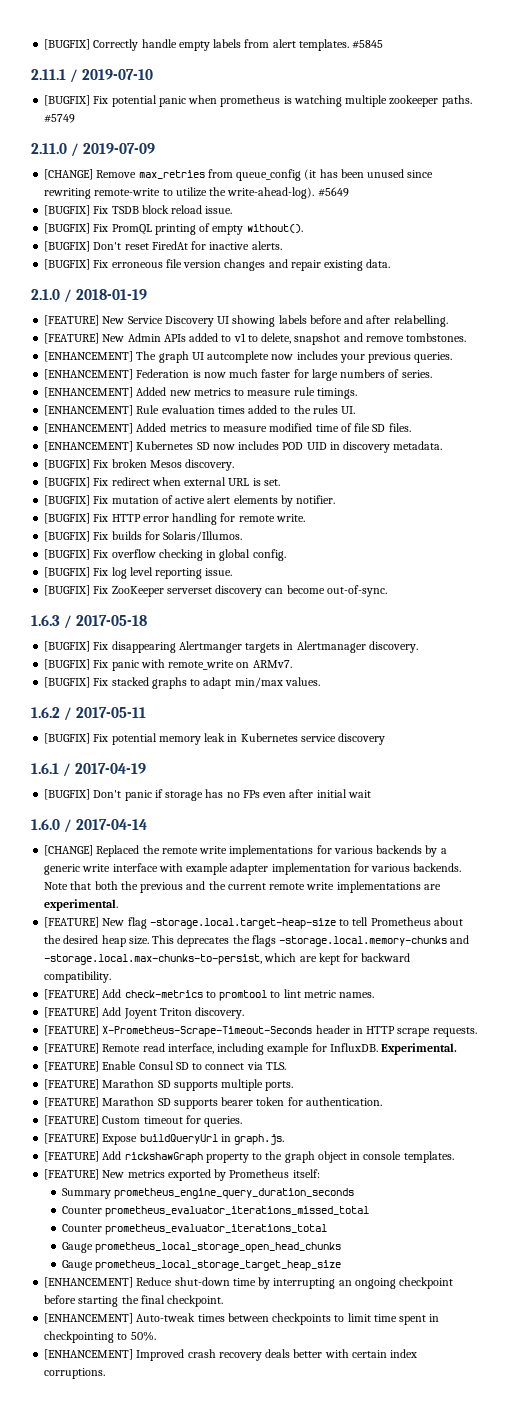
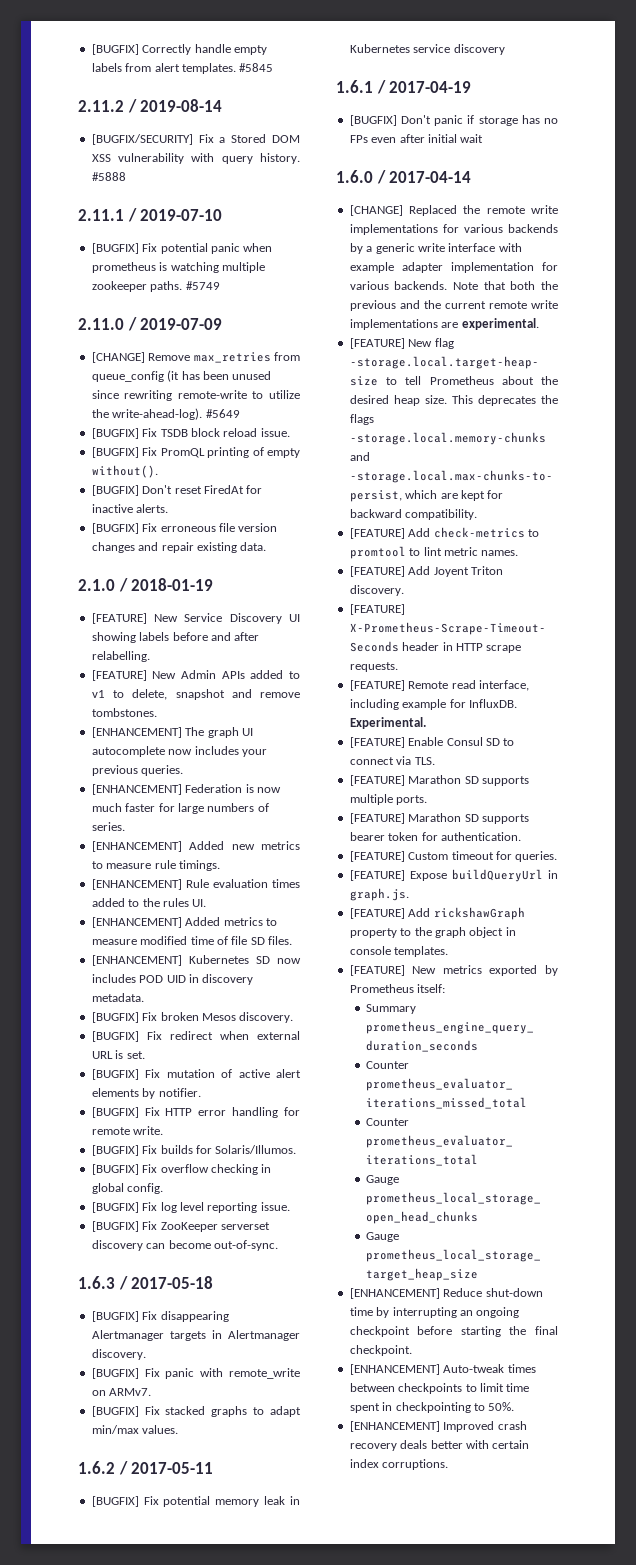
+ 2.11.2 / 2019-08-14
+ [BUGFIX/SECURITY] Fix a Stored DOM XSS vulnerability with query history. #5888
- [ENHANCEMENT] The graph UI autcomplete now includes your previous queries.
+ [ENHANCEMENT] The graph UI autocomplete now includes your previous queries.
- [BUGFIX] Fix disappearing Alertmanger targets in Alertmanager discovery.
+ [BUGFIX] Fix disappearing Alertmanager targets in Alertmanager discovery.

